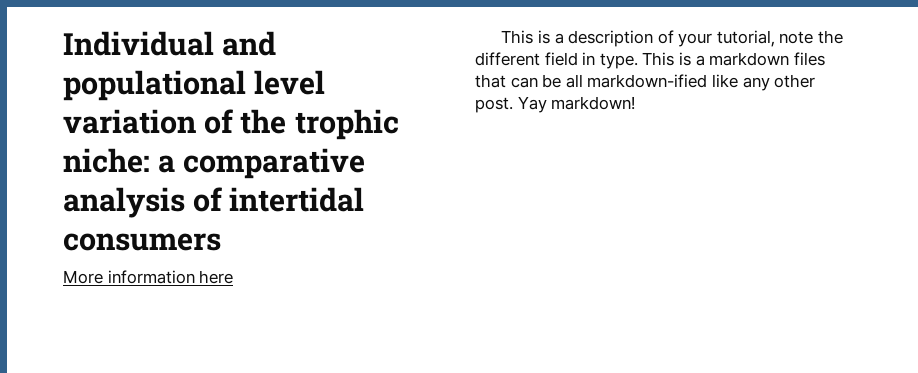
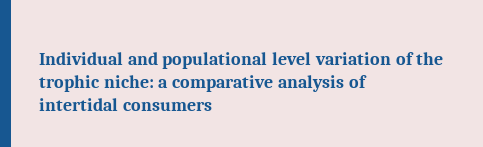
- More information here
- This is a description of your tutorial, note the different field in type. This is a markdown files that can be all markdown-ified like any other post. Yay markdown!

